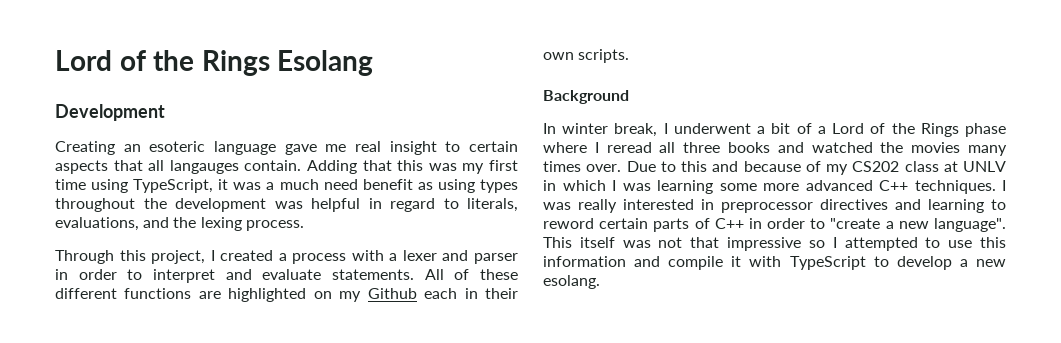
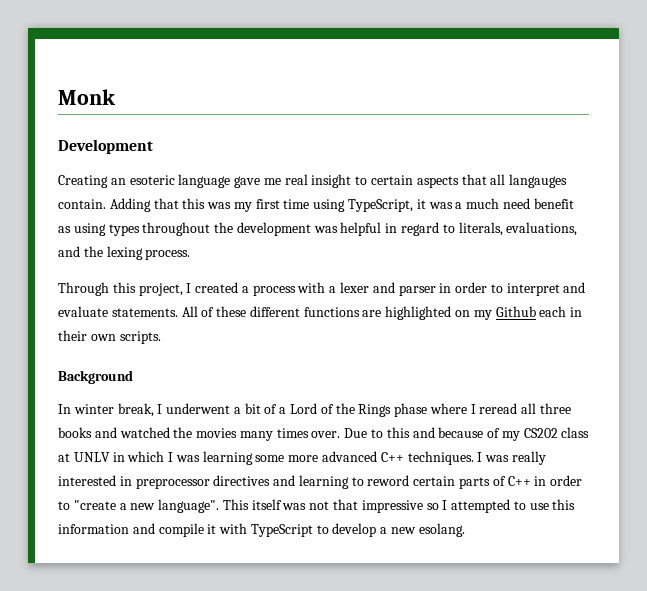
- Lord of the Rings Esolang
+ Monk

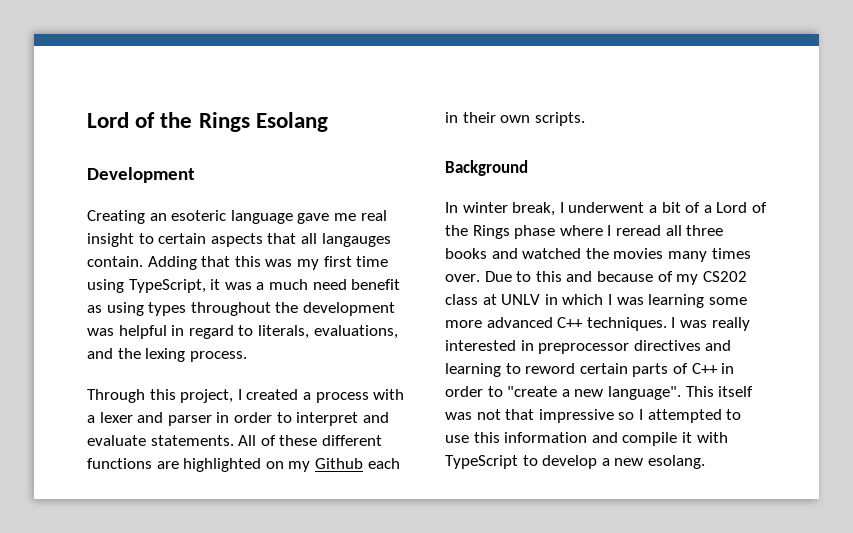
- Monk
+ Lord of the Rings Esolang

